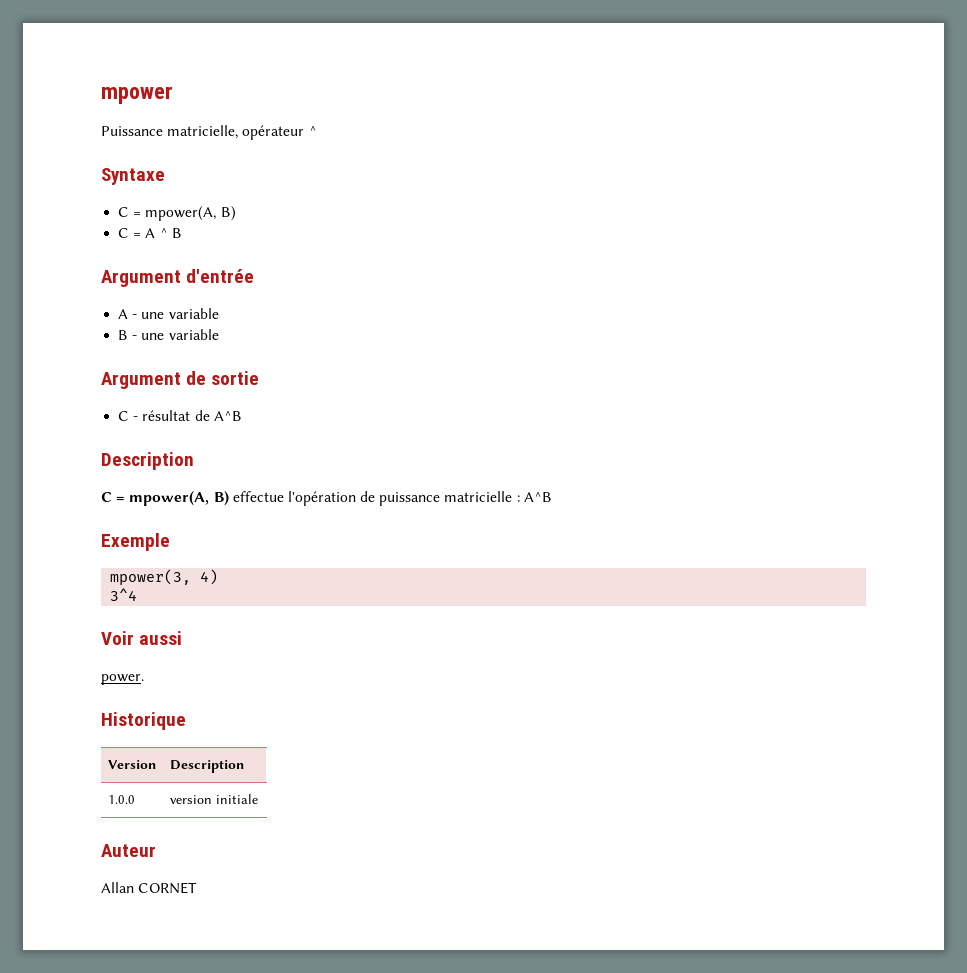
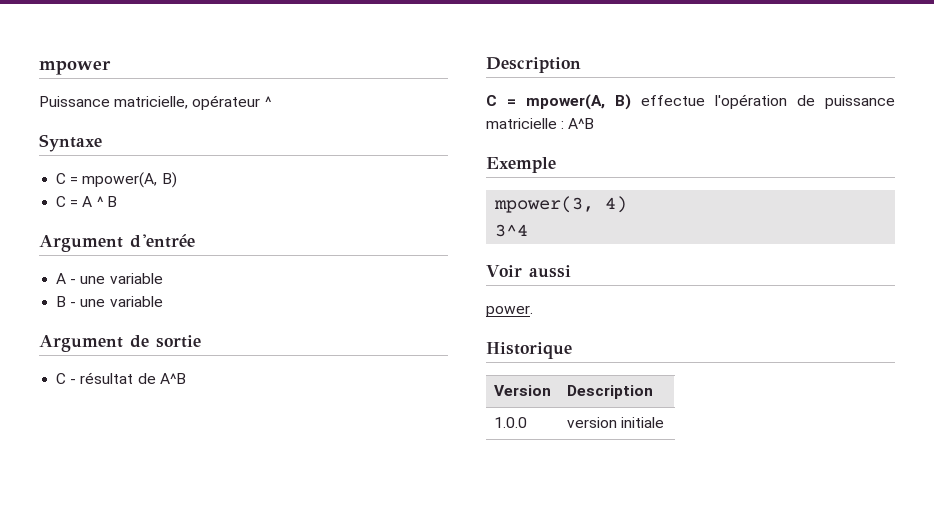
- Auteur
- Allan CORNET

